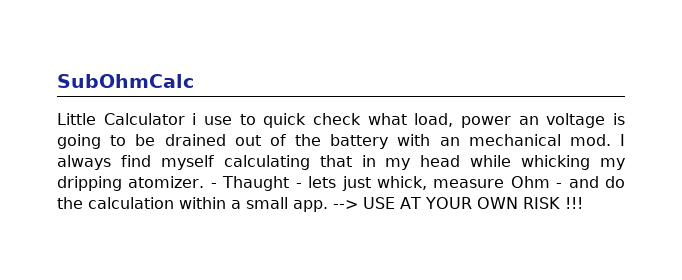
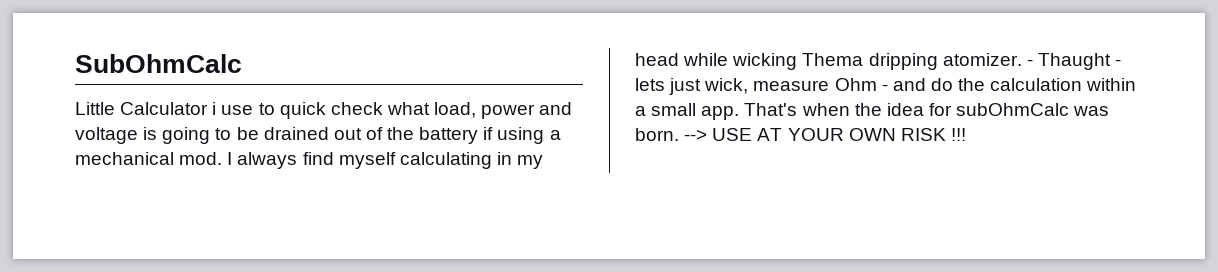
- Little Calculator i use to quick check what load, power an voltage is going to be drained out of the battery with an mechanical mod.
+ Little Calculator i use to quick check what load, power and voltage is going to be drained out of the battery if using a mechanical mod.
- I always find myself calculating that in my head while whicking my dripping atomizer.
+ I always find myself calculating in my head while wicking Thema dripping atomizer.
- - Thaught - lets just whick, measure Ohm - and do the calculation within a small app.
+ - Thaught - lets just wick, measure Ohm - and do the calculation within a small app.
+ That's when the idea for subOhmCalc was born.

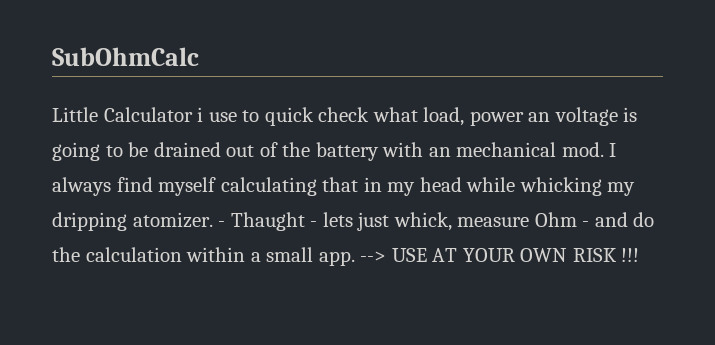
- Little Calculator i use to quick check what load, power and voltage is going to be drained out of the battery if using a mechanical mod.
+ Little Calculator i use to quick check what load, power an voltage is going to be drained out of the battery with an mechanical mod.
- I always find myself calculating in my head while wicking Thema dripping atomizer.
+ I always find myself calculating that in my head while whicking my dripping atomizer.
- - Thaught - lets just wick, measure Ohm - and do the calculation within a small app.
+ - Thaught - lets just whick, measure Ohm - and do the calculation within a small app.
- That's when the idea for subOhmCalc was born.

